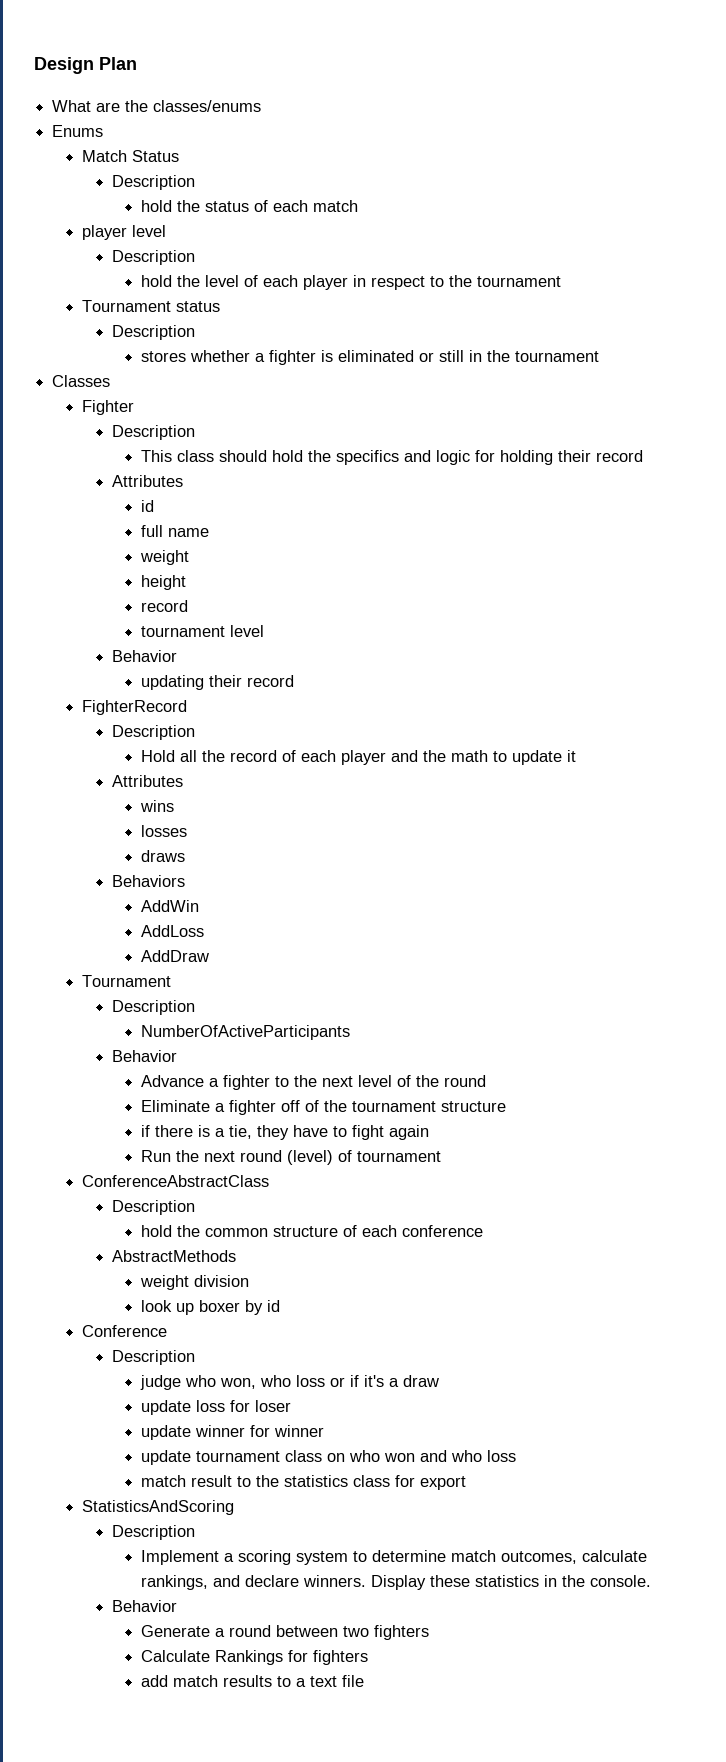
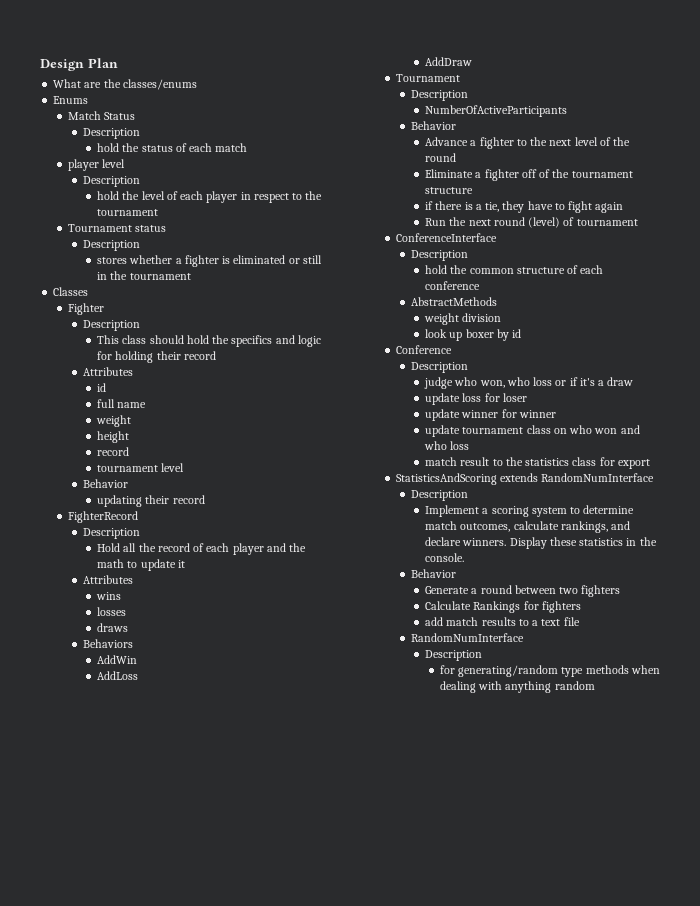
- ConferenceAbstractClass
+ ConferenceInterface
- StatisticsAndScoring
+ StatisticsAndScoring extends RandomNumInterface
  add match results to a text file
+ RandomNumInterface
+ Description
+ for generating/random type methods when dealing with anything random

